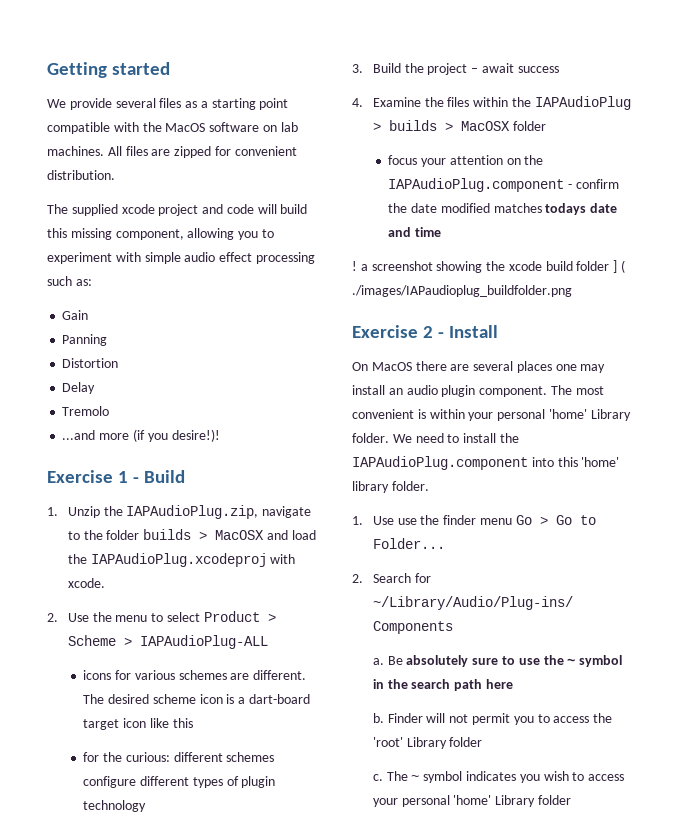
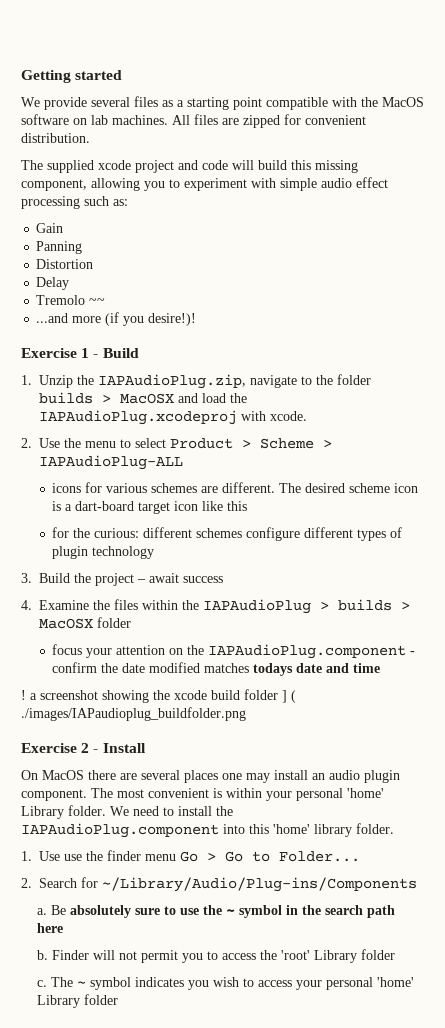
- Tremolo
+ Tremolo ~~

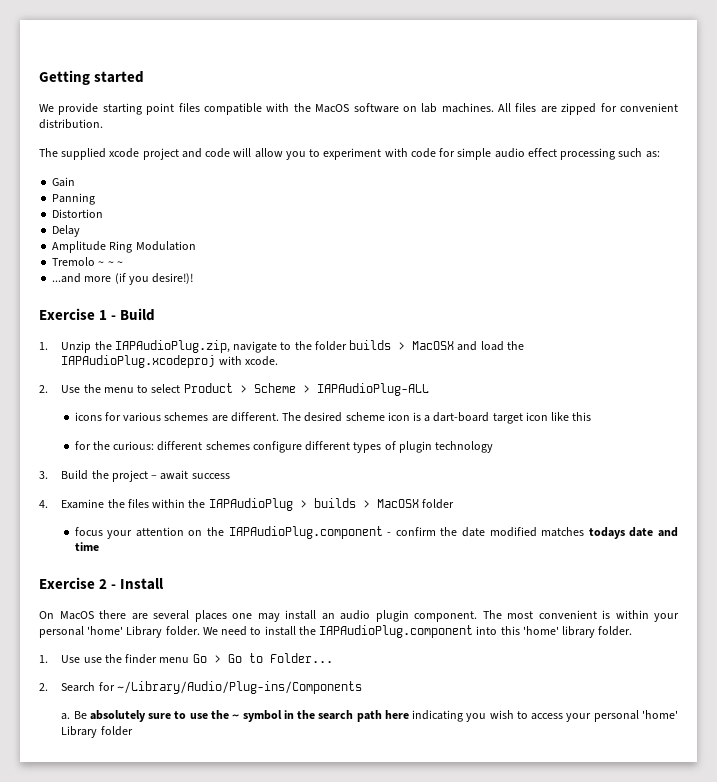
- We provide several files as a starting point compatible with the MacOS software on lab machines.
+ We provide starting point files compatible with the MacOS software on lab machines.
- The supplied xcode project and code will build this missing component, allowing you to experiment with simple audio effect processing such as:
+ The supplied xcode project and code will allow you to experiment with code for simple audio effect processing such as:
- Tremolo ~~
+ Amplitude Ring Modulation
+ Tremolo ~ ~ ~
- ! a screenshot showing the xcode build folder ] ( ./images/IAPaudioplug_buildfolder.png
- Be absolutely sure to use the ~ symbol in the search path here
- b. Finder will not permit you to access the 'root' Library folder
- c. The ~ symbol indicates you wish to access your personal 'home' Library folder
+ Be absolutely sure to use the ~ symbol in the search path here indicating you wish to access your personal 'home' Library folder

